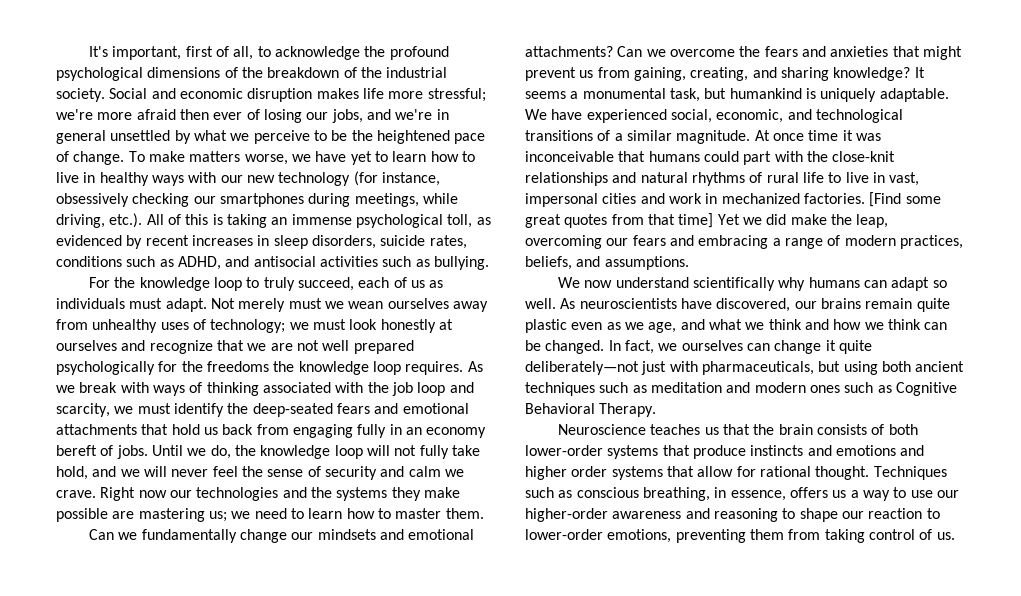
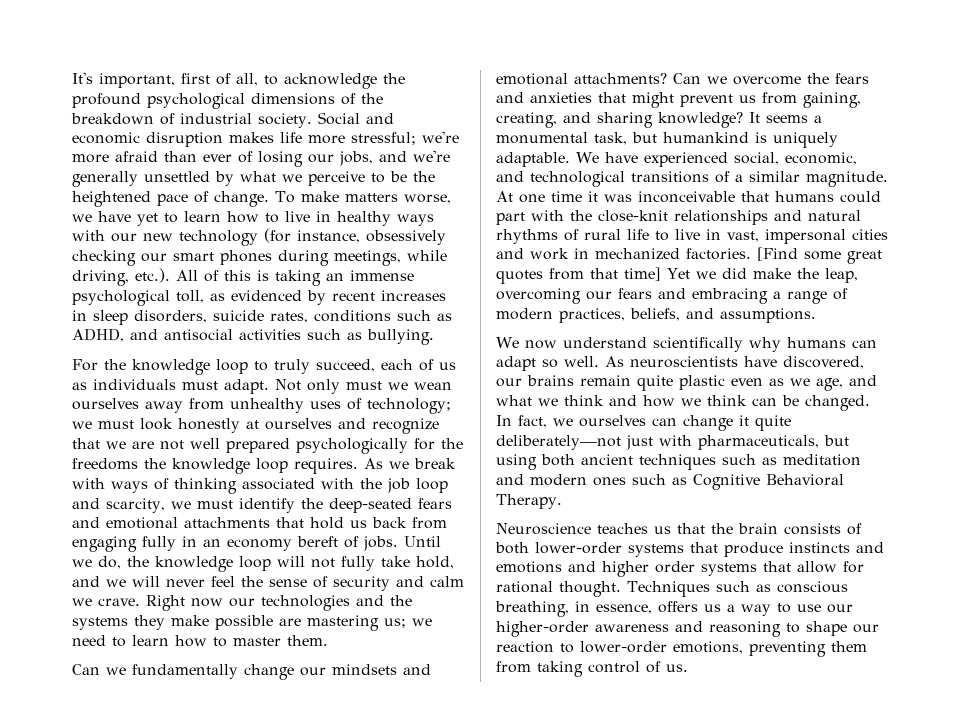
- It's important, first of all, to acknowledge the profound psychological dimensions of the breakdown of the industrial society.
+ It's important, first of all, to acknowledge the profound psychological dimensions of the breakdown of industrial society.
- Social and economic disruption makes life more stressful; we're more afraid then ever of losing our jobs, and we're in general unsettled by what we perceive to be the heightened pace of change.
+ Social and economic disruption makes life more stressful; we're more afraid than ever of losing our jobs, and we're generally unsettled by what we perceive to be the heightened pace of change.
- To make matters worse, we have yet to learn how to live in healthy ways with our new technology (for instance, obsessively checking our smartphones during meetings, while driving, etc.). All of this is taking an immense psychological toll, as evidenced by recent increases in sleep disorders, suicide rates, conditions such as ADHD, and antisocial activities such as bullying.
+ To make matters worse, we have yet to learn how to live in healthy ways with our new technology (for instance, obsessively checking our smart phones during meetings, while driving, etc.). All of this is taking an immense psychological toll, as evidenced by recent increases in sleep disorders, suicide rates, conditions such as ADHD, and antisocial activities such as bullying.
- Not merely must we wean ourselves away from unhealthy uses of technology; we must look honestly at ourselves and recognize that we are not well prepared psychologically for the freedoms the knowledge loop requires.
+ Not only must we wean ourselves away from unhealthy uses of technology; we must look honestly at ourselves and recognize that we are not well prepared psychologically for the freedoms the knowledge loop requires.
- At once time it was inconceivable that humans could part with the close-knit relationships and natural rhythms of rural life to live in vast, impersonal cities and work in mechanized factories.
+ At one time it was inconceivable that humans could part with the close-knit relationships and natural rhythms of rural life to live in vast, impersonal cities and work in mechanized factories.

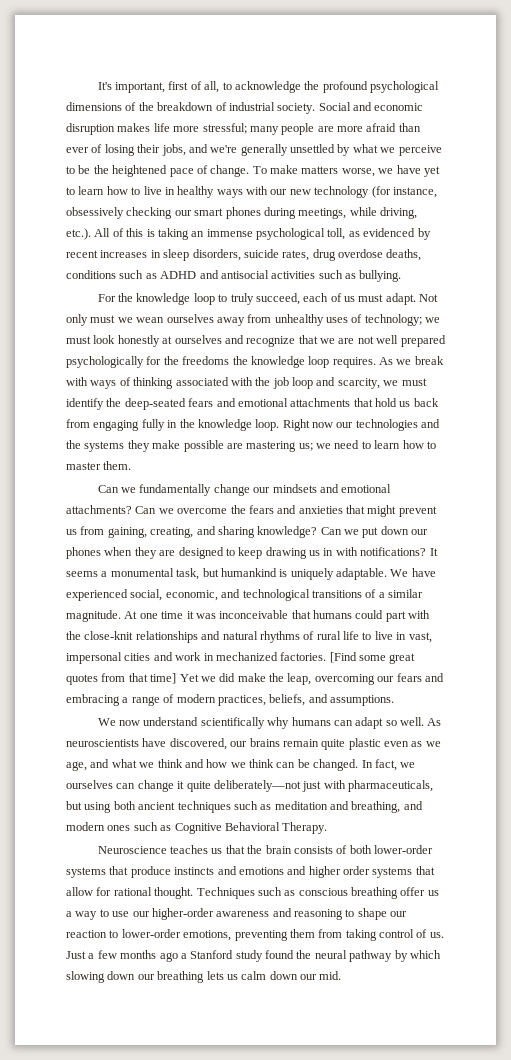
- Social and economic disruption makes life more stressful; we're more afraid than ever of losing our jobs, and we're generally unsettled by what we perceive to be the heightened pace of change.
+ Social and economic disruption makes life more stressful; many people are more afraid than ever of losing their jobs, and we're generally unsettled by what we perceive to be the heightened pace of change.
- To make matters worse, we have yet to learn how to live in healthy ways with our new technology (for instance, obsessively checking our smart phones during meetings, while driving, etc.). All of this is taking an immense psychological toll, as evidenced by recent increases in sleep disorders, suicide rates, conditions such as ADHD, and antisocial activities such as bullying.
+ To make matters worse, we have yet to learn how to live in healthy ways with our new technology (for instance, obsessively checking our smart phones during meetings, while driving, etc.). All of this is taking an immense psychological toll, as evidenced by recent increases in sleep disorders, suicide rates, drug overdose deaths, conditions such as ADHD and antisocial activities such as bullying.
- For the knowledge loop to truly succeed, each of us as individuals must adapt.
+ For the knowledge loop to truly succeed, each of us must adapt.
- As we break with ways of thinking associated with the job loop and scarcity, we must identify the deep-seated fears and emotional attachments that hold us back from engaging fully in an economy bereft of jobs. Until we do, the knowledge loop will not fully take hold, and we will never feel the sense of security and calm we crave.
+ As we break with ways of thinking associated with the job loop and scarcity, we must identify the deep-seated fears and emotional attachments that hold us back from engaging fully in the knowledge loop.
+ Can we put down our phones when they are designed to keep drawing us in with notifications?
- In fact, we ourselves can change it quite deliberately—not just with pharmaceuticals, but using both ancient techniques such as meditation and modern ones such as Cognitive Behavioral Therapy.
+ In fact, we ourselves can change it quite deliberately—not just with pharmaceuticals, but using both ancient techniques such as meditation and breathing, and modern ones such as Cognitive Behavioral Therapy.
- Techniques such as conscious breathing, in essence, offers us a way to use our higher-order awareness and reasoning to shape our reaction to lower-order emotions, preventing them from taking control of us.
+ Techniques such as conscious breathing offer us a way to use our higher-order awareness and reasoning to shape our reaction to lower-order emotions, preventing them from taking control of us.
+ Just a few months ago a Stanford study found the neural pathway by which slowing down our breathing lets us calm down our mid.

